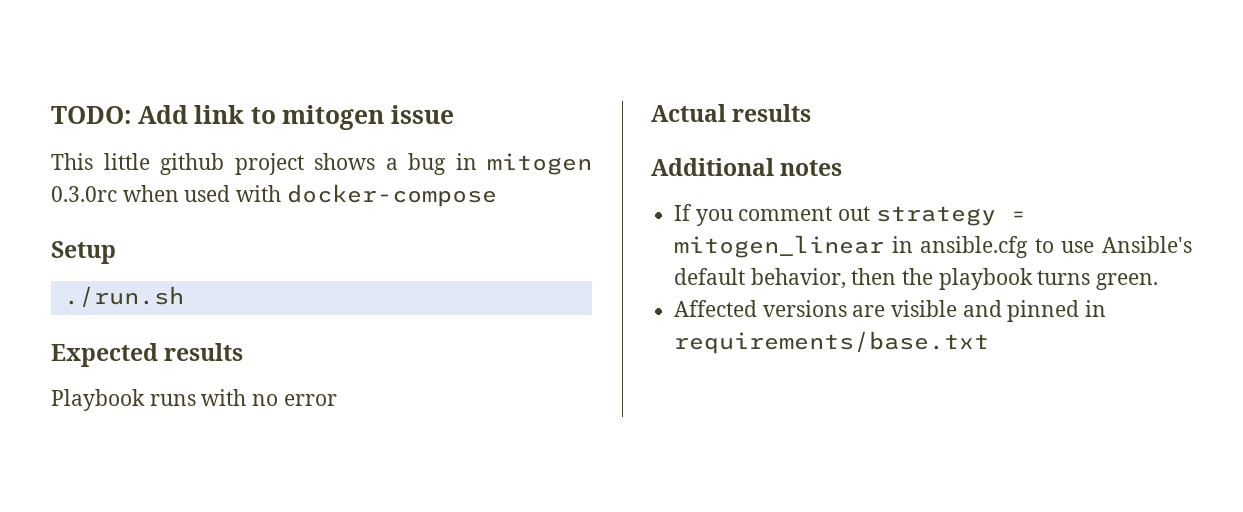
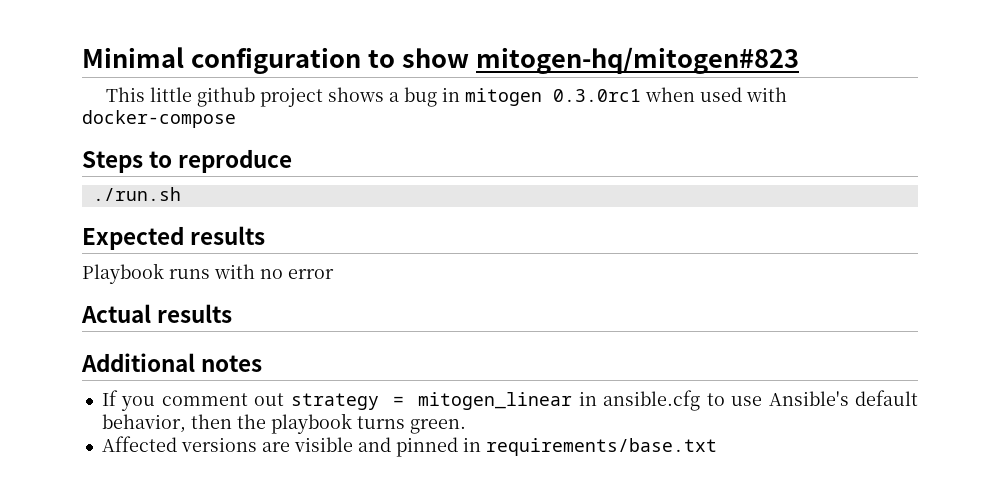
- TODO: Add link to mitogen issue
+ Minimal configuration to show mitogen-hq/mitogen#823
- This little github project shows a bug in mitogen 0.3.0rc when used with docker-compose
+ This little github project shows a bug in mitogen 0.3.0rc1 when used with docker-compose
- Setup
+ Steps to reproduce

